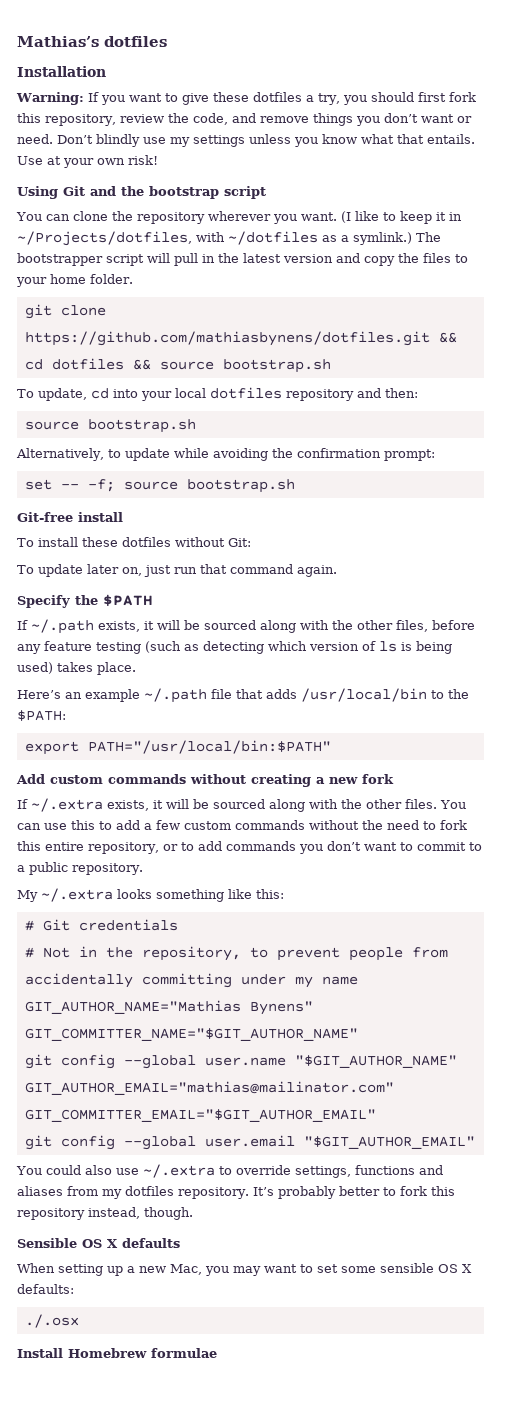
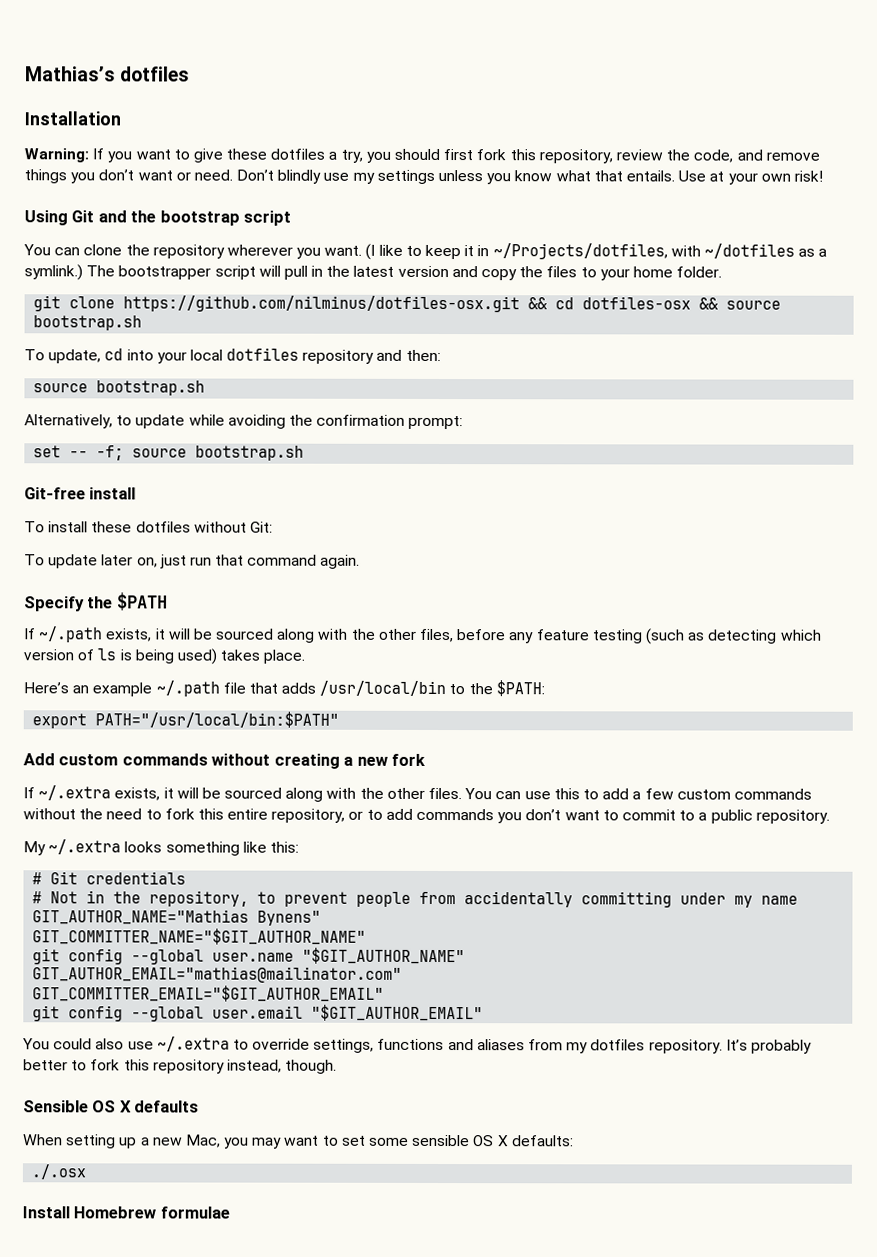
- git clone https://github.com/mathiasbynens/dotfiles.git && cd dotfiles && source bootstrap.sh
+ git clone https://github.com/nilminus/dotfiles-osx.git && cd dotfiles-osx && source bootstrap.sh

